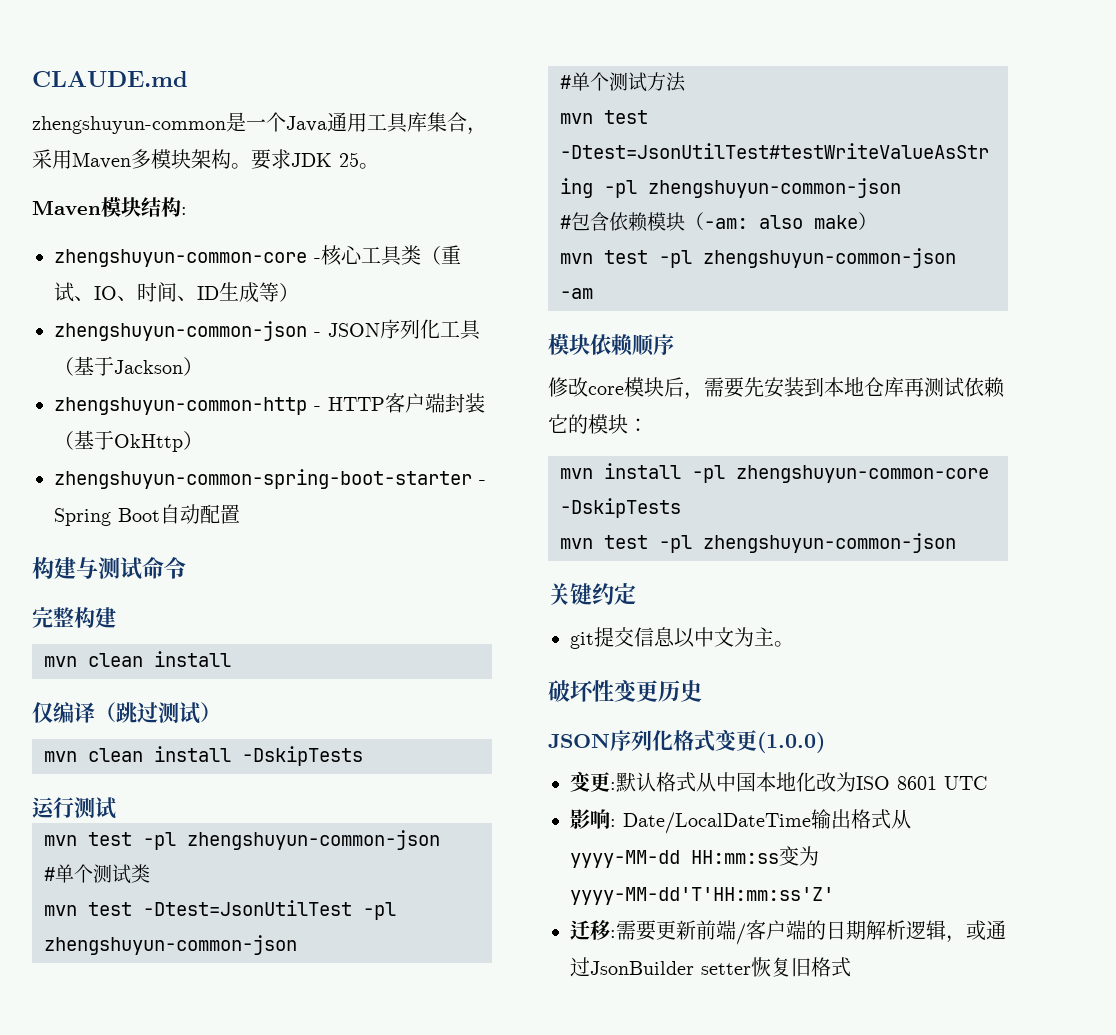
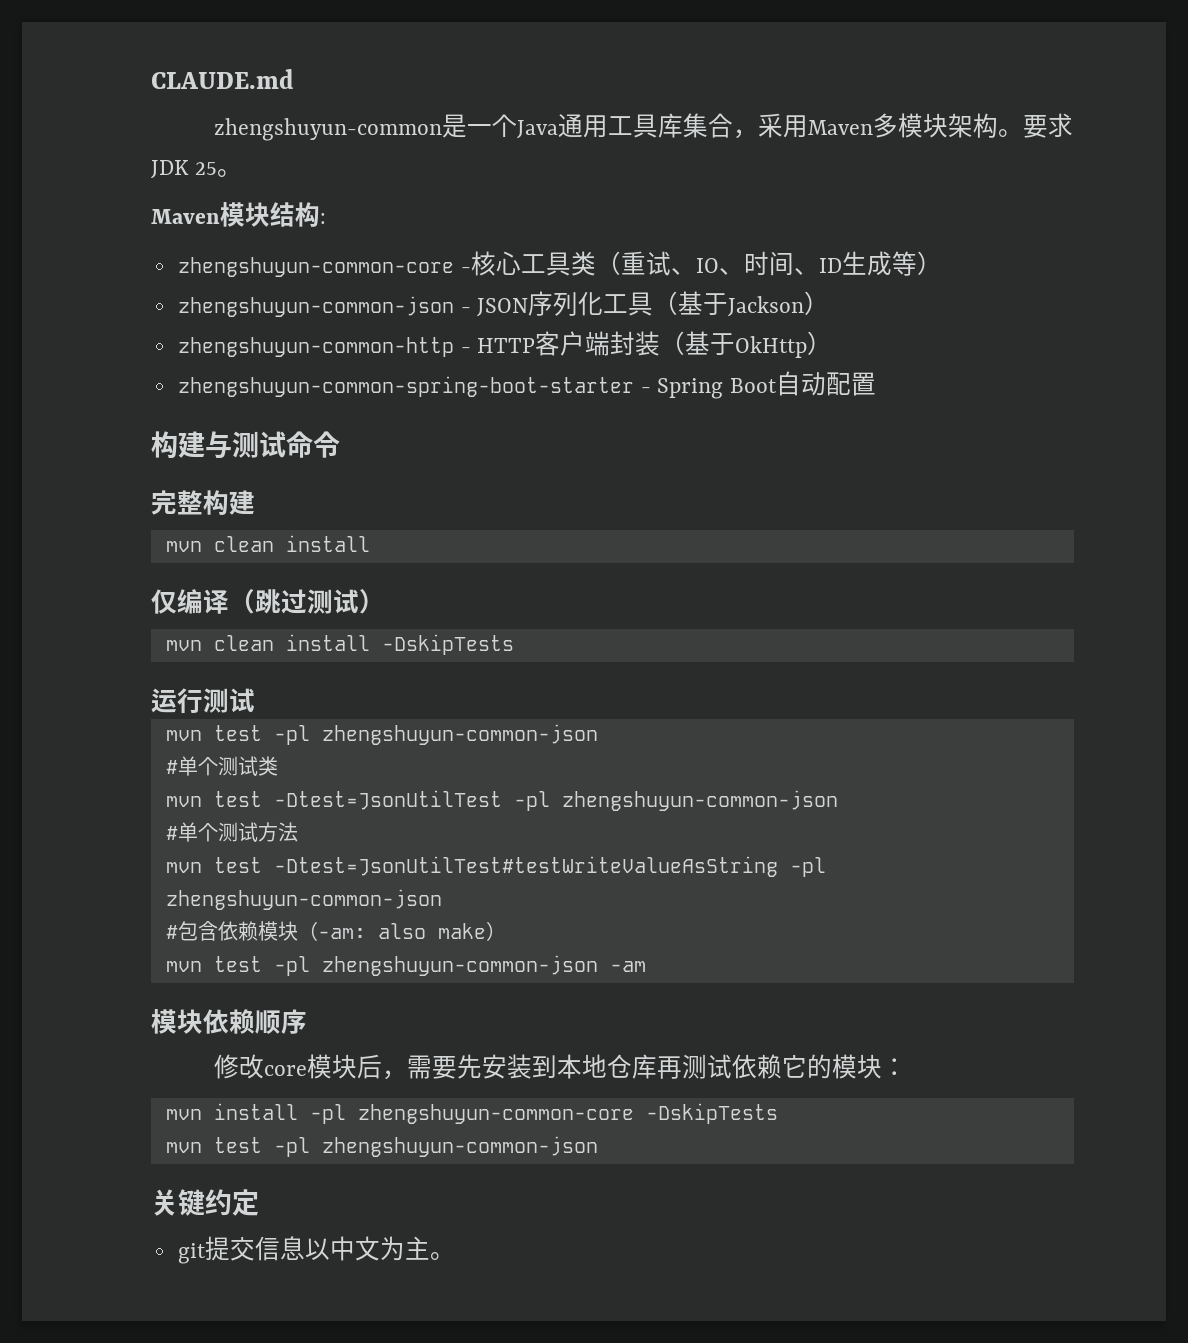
- 破坏性变更历史
- JSON序列化格式变更(1.0.0)
- 变更:默认格式从中国本地化改为ISO 8601 UTC
- 影响: Date/LocalDateTime输出格式从yyyy-MM-dd HH:mm:ss变为yyyy-MM-dd'T'HH:mm:ss'Z'
- 迁移:需要更新前端/客户端的日期解析逻辑，或通过JsonBuilder setter恢复旧格式

